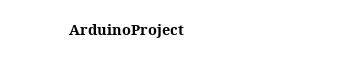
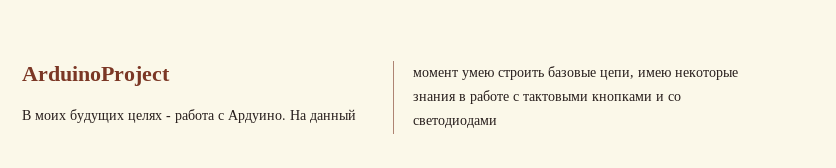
+ В моих будущих целях - работа с Ардуино. На данный момент умею строить базовые цепи, имею некоторые знания в работе с тактовыми кнопками и со светодиодами

